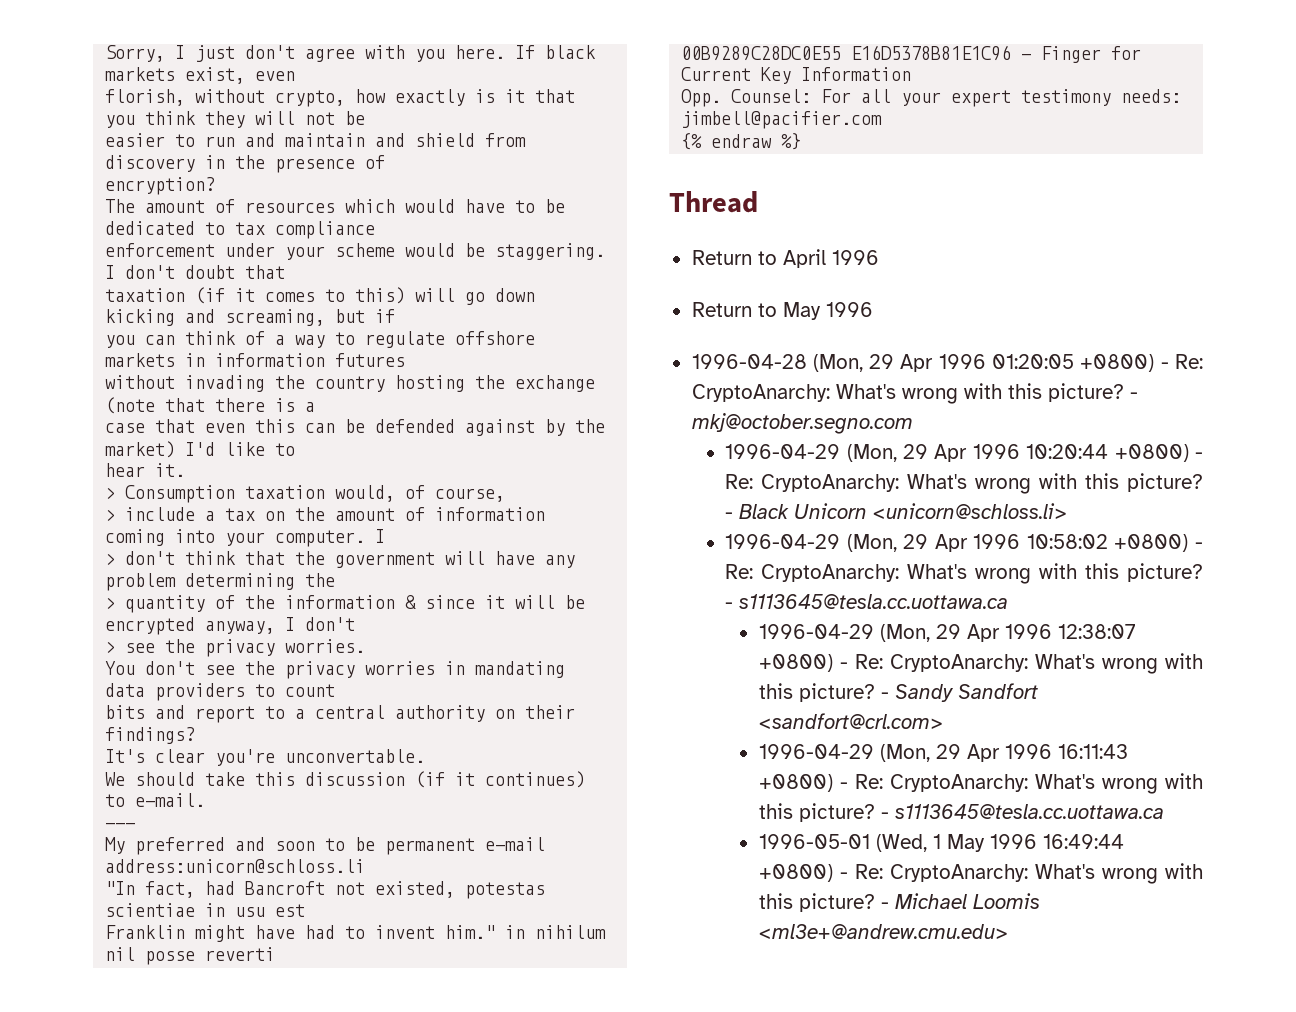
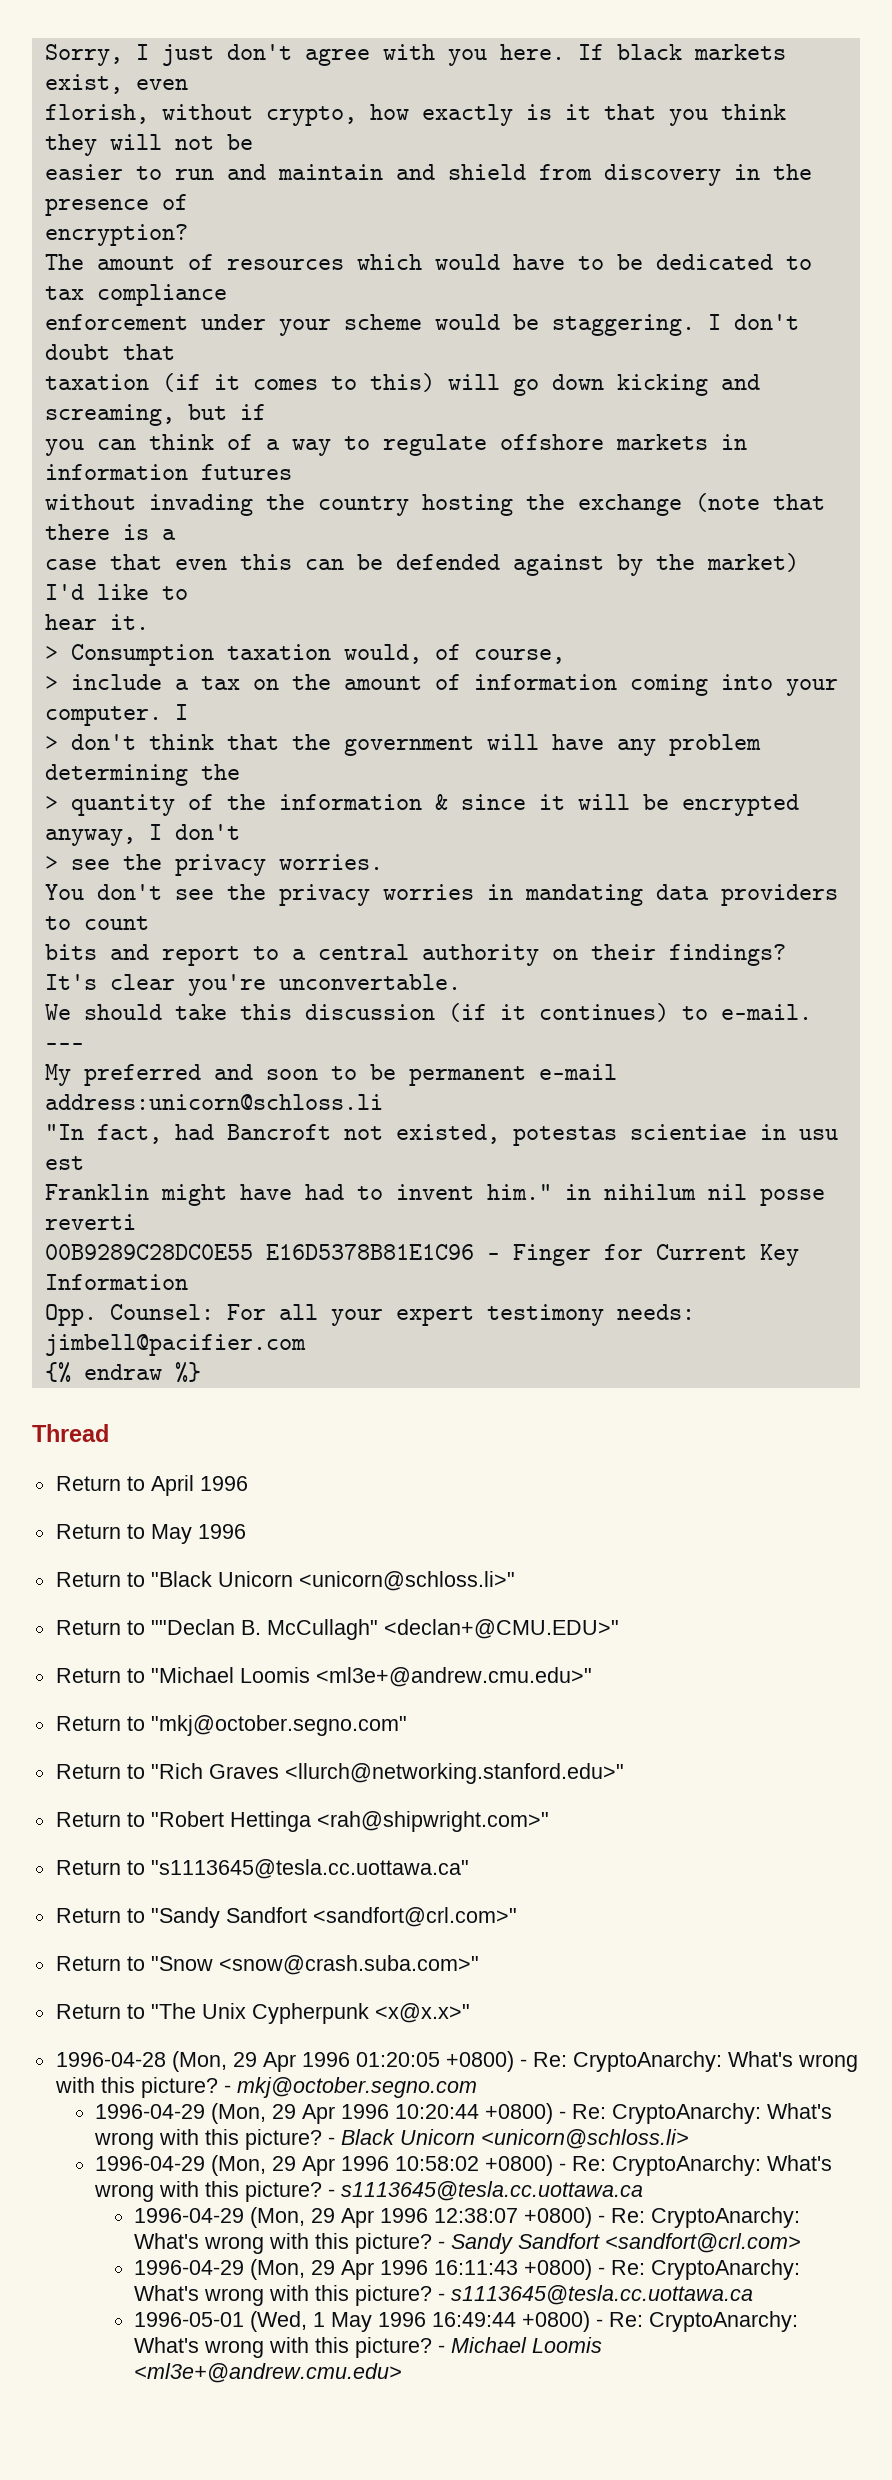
+ Return to "Black Unicorn <unicorn@schloss.li>"
+ Return to ""Declan B. McCullagh" <declan+@CMU.EDU>"
+ Return to "Michael Loomis <ml3e+@andrew.cmu.edu>"
+ Return to "mkj@october.segno.com"
+ Return to "Rich Graves <llurch@networking.stanford.edu>"
+ Return to "Robert Hettinga <rah@shipwright.com>"
+ Return to "s1113645@tesla.cc.uottawa.ca"
+ Return to "Sandy Sandfort <sandfort@crl.com>"
+ Return to "Snow <snow@crash.suba.com>"
+ Return to "The Unix Cypherpunk <x@x.x>"

